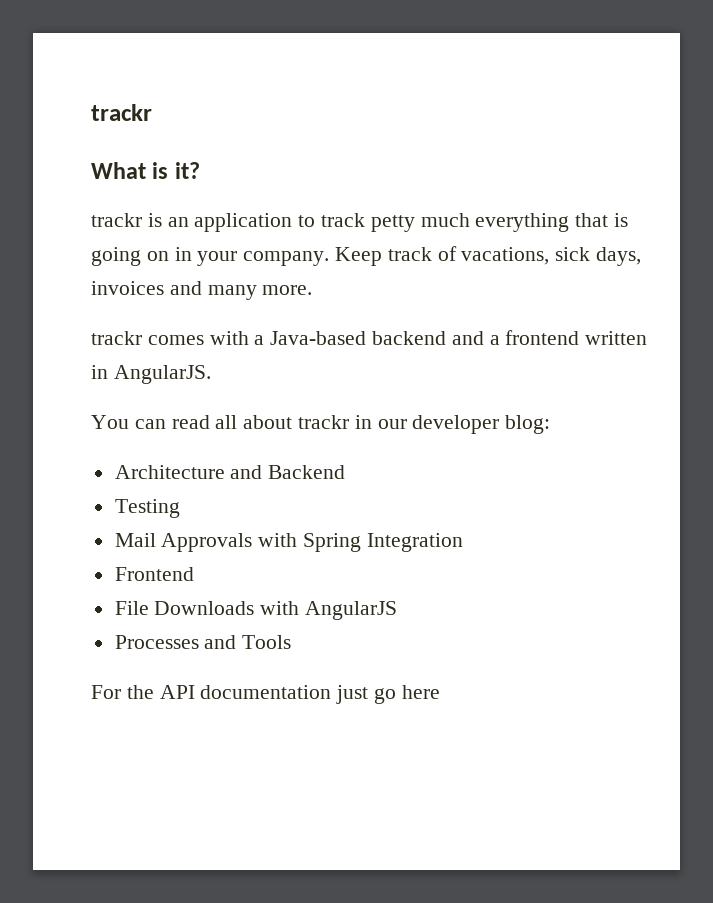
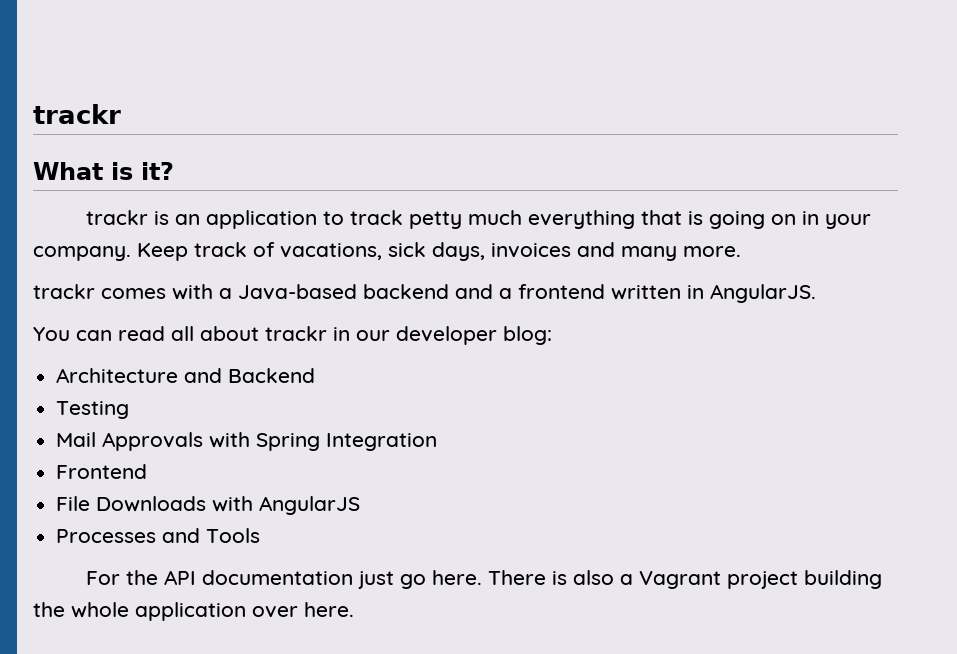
- For the API documentation just go here
+ For the API documentation just go here. There is also a Vagrant project building the whole application over here.

